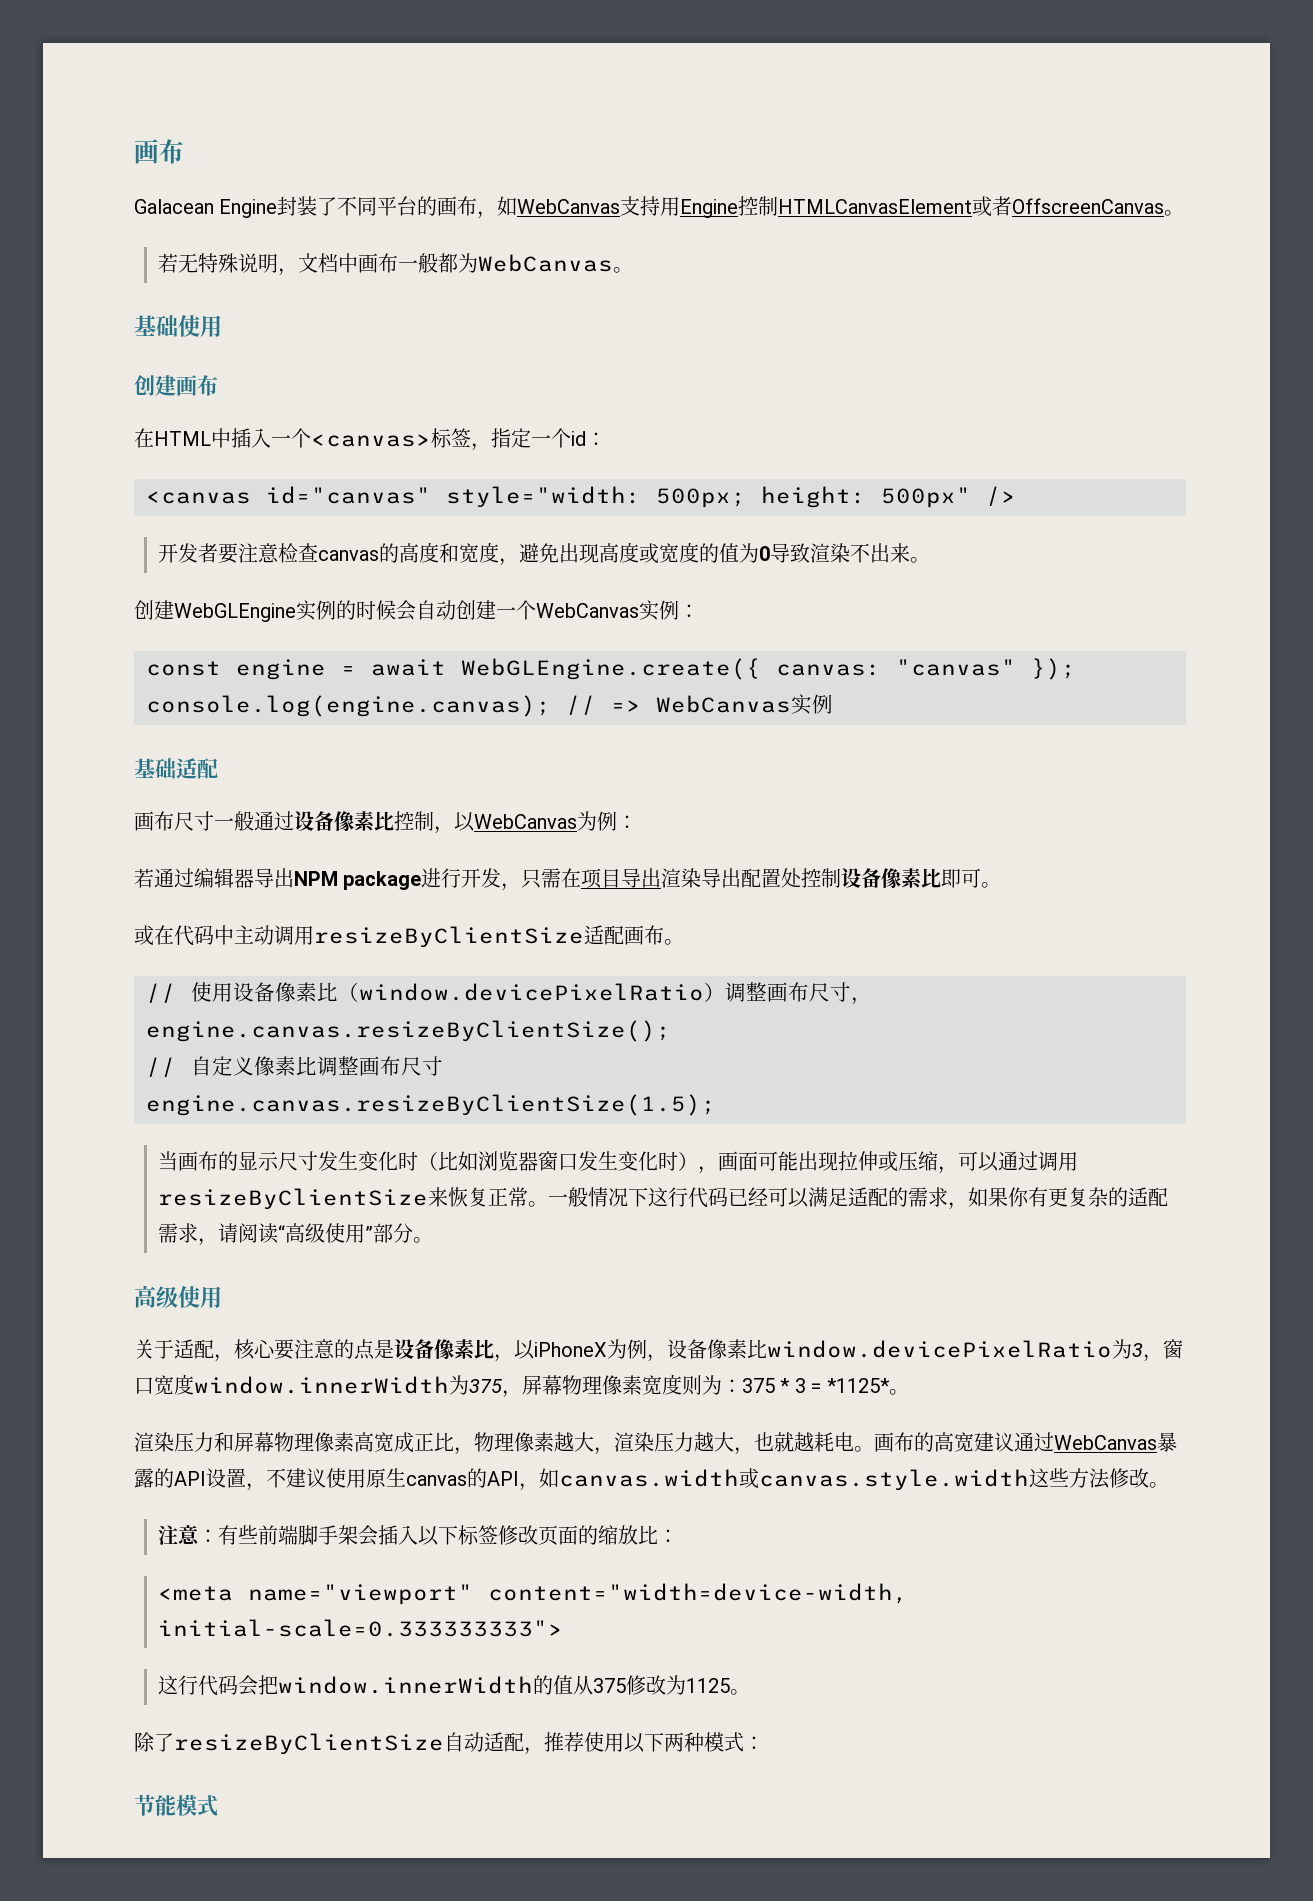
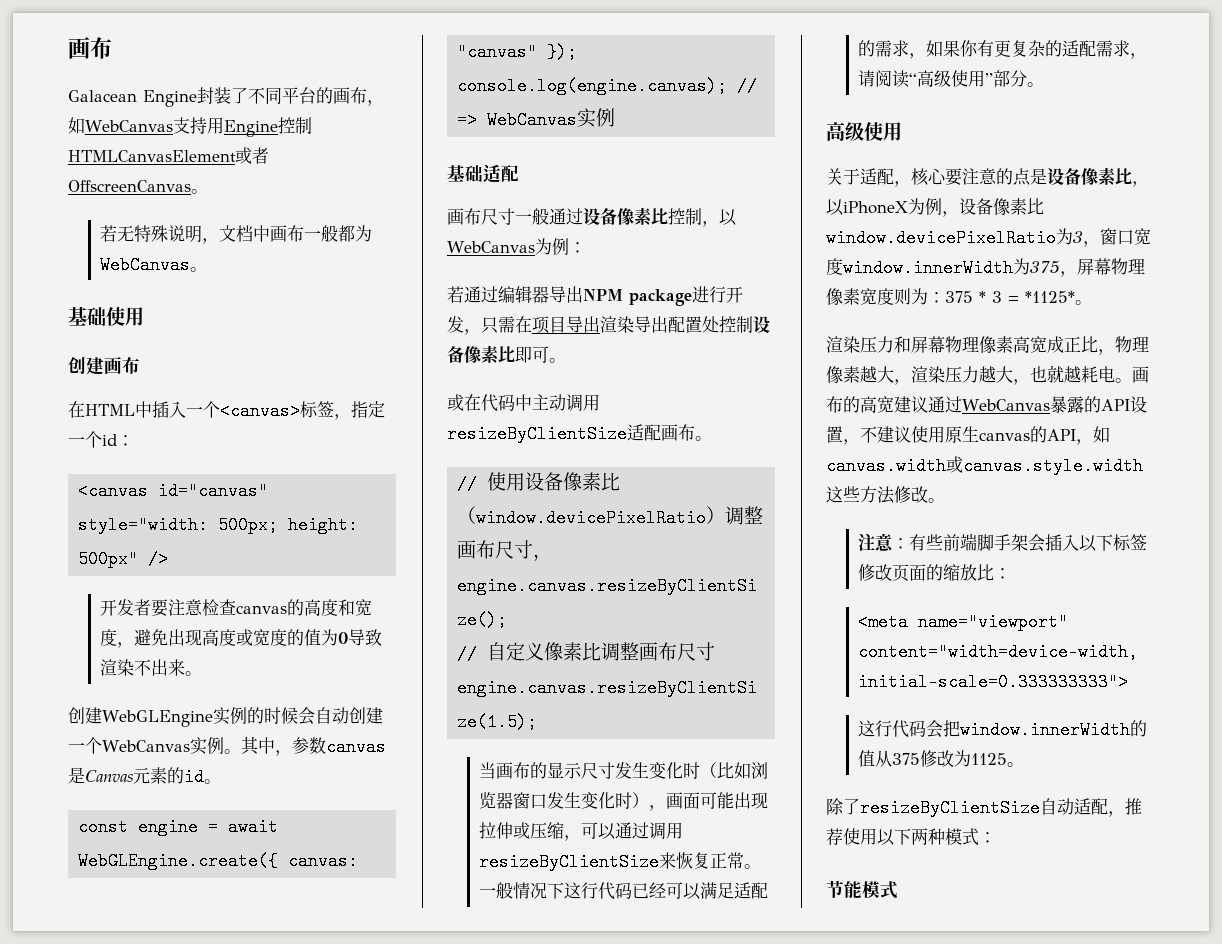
- 创建WebGLEngine实例的时候会自动创建一个WebCanvas实例：
+ 创建WebGLEngine实例的时候会自动创建一个WebCanvas实例。其中，参数canvas是Canvas元素的id。

